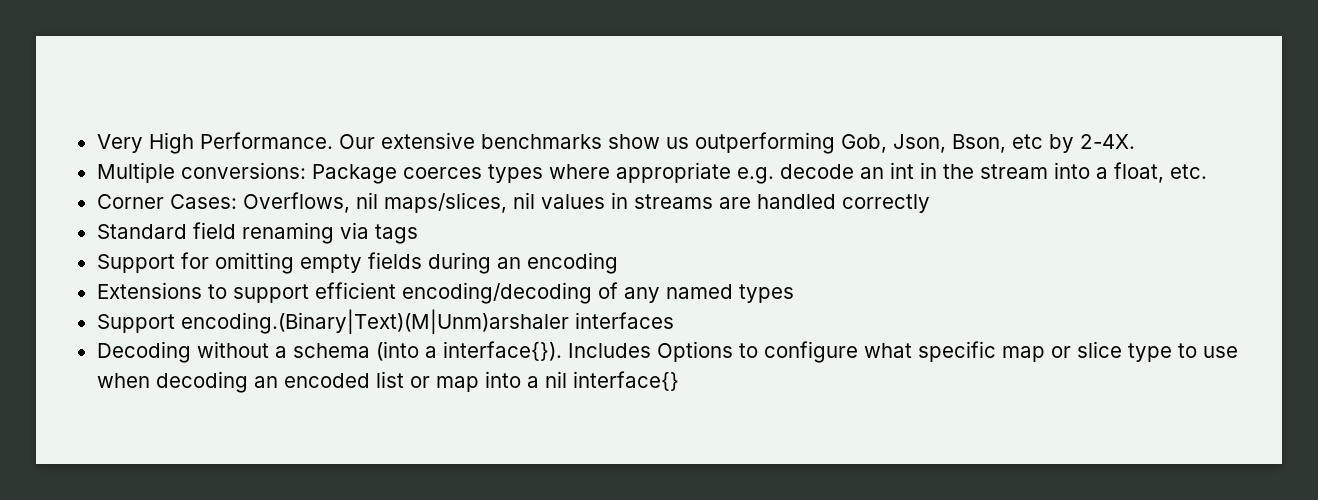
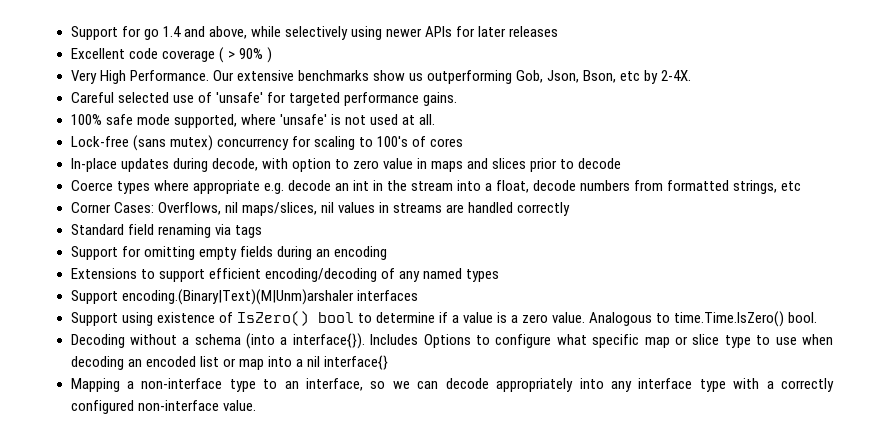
+ Support for go 1.4 and above, while selectively using newer APIs for later releases
+ Excellent code coverage ( > 90% )
- Multiple conversions: Package coerces types where appropriate e.g. decode an int in the stream into a float, etc.
+ Careful selected use of 'unsafe' for targeted performance gains.
+ 100% safe mode supported, where 'unsafe' is not used at all.
+ Lock-free (sans mutex) concurrency for scaling to 100's of cores
+ In-place updates during decode, with option to zero value in maps and slices prior to decode
+ Coerce types where appropriate e.g. decode an int in the stream into a float, decode numbers from formatted strings, etc
+ Support using existence of IsZero() bool to determine if a value is a zero value. Analogous to time.Time.IsZero() bool.
+ Mapping a non-interface type to an interface, so we can decode appropriately into any interface type with a correctly configured non-interface value.

